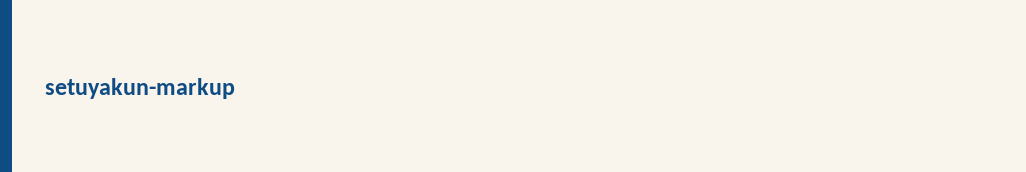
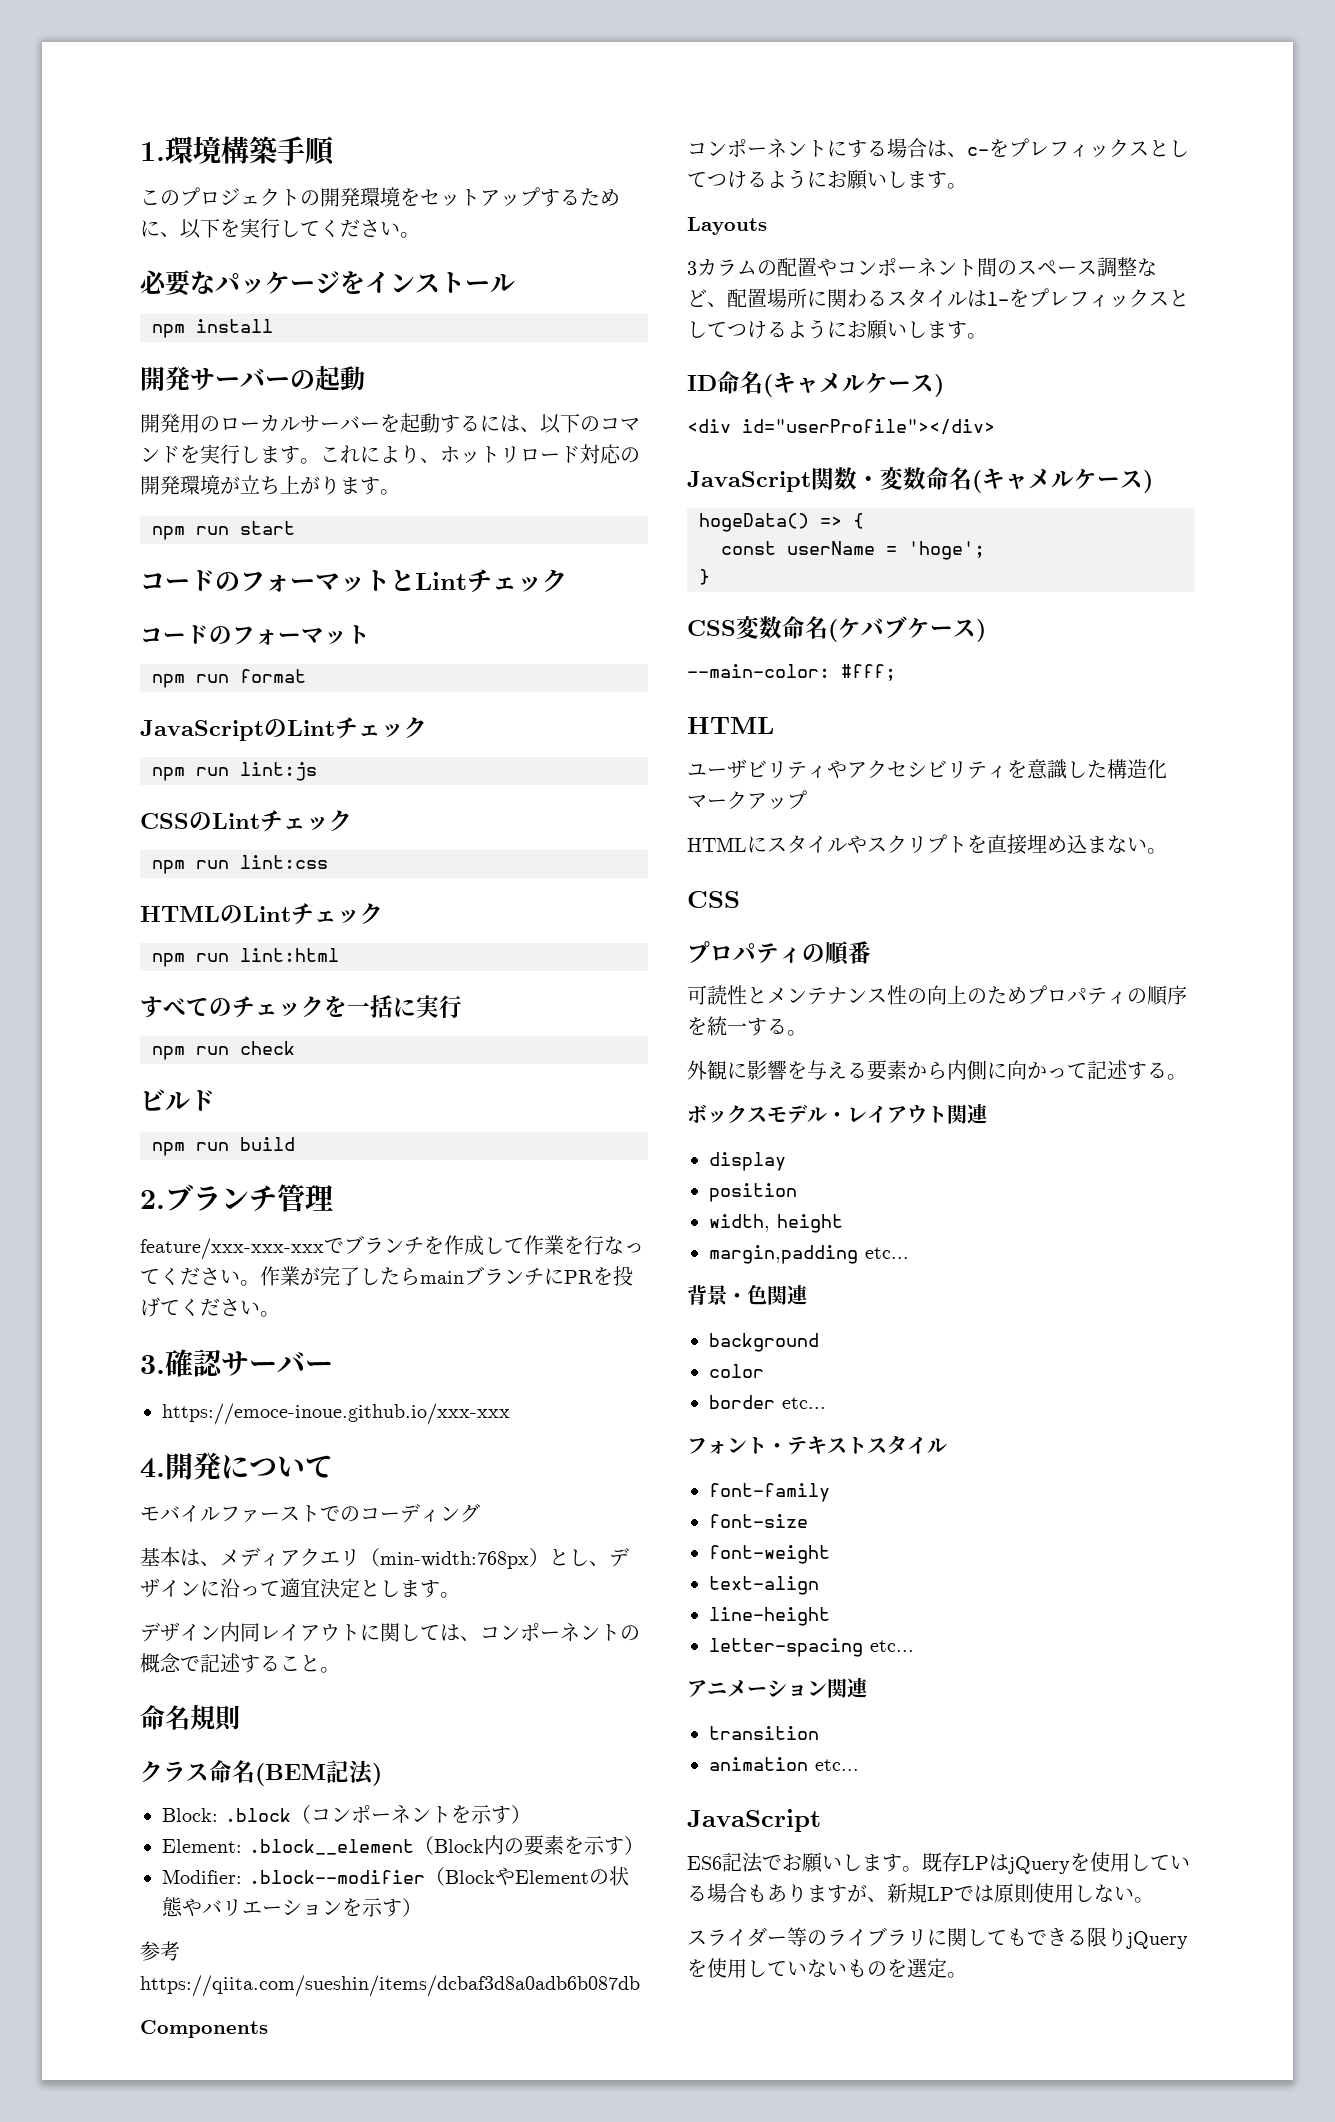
- setuyakun-markup
+ 1.環境構築手順
+ このプロジェクトの開発環境をセットアップするために、以下を実行してください。
+ 必要なパッケージをインストール
+ npm install
+ 開発サーバーの起動
+ 開発用のローカルサーバーを起動するには、以下のコマンドを実行します。これにより、ホットリロード対応の開発環境が立ち上がります。
+ npm run start
+ コードのフォーマットとLintチェック
+ コードのフォーマット
+ npm run format
+ JavaScriptのLintチェック
+ npm run lint:js
+ CSSのLintチェック
+ npm run lint:css
+ HTMLのLintチェック
+ npm run lint:html
+ すべてのチェックを一括に実行
+ npm run check
+ ビルド
+ npm run build
+ 2.ブランチ管理
+ feature/xxx-xxx-xxxでブランチを作成して作業を行なってください。作業が完了したらmainブランチにPRを投げてください。
+ 3.確認サーバー
+ https://emoce-inoue.github.io/xxx-xxx
+ 4.開発について
+ モバイルファーストでのコーディング
+ 基本は、メディアクエリ（min-width:768px）とし、デザインに沿って適宜決定とします。
+ デザイン内同レイアウトに関しては、コンポーネントの概念で記述すること。
+ 命名規則
+ クラス命名(BEM記法)
+ Block: .block（コンポーネントを示す）
+ Element: .block__element（Block内の要素を示す）
+ Modifier: .block--modifier（BlockやElementの状態やバリエーションを示す）
+ 参考https://qiita.com/sueshin/items/dcbaf3d8a0adb6b087db
+ Components
+ コンポーネントにする場合は、c-をプレフィックスとしてつけるようにお願いします。
+ Layouts
+ 3カラムの配置やコンポーネント間のスペース調整など、配置場所に関わるスタイルはl-をプレフィックスとしてつけるようにお願いします。
+ ID命名(キャメルケース)
+ <div id="userProfile"></div>
+ JavaScript関数・変数命名(キャメルケース)
+ hogeData() => {
+ const userName = 'hoge';
+ }
+ CSS変数命名(ケバブケース)
+ --main-color: #fff;
+ HTML
+ ユーザビリティやアクセシビリティを意識した構造化マークアップ
+ HTMLにスタイルやスクリプトを直接埋め込まない。
+ CSS
+ プロパティの順番
+ 可読性とメンテナンス性の向上のためプロパティの順序を統一する。
+ 外観に影響を与える要素から内側に向かって記述する。
+ ボックスモデル・レイアウト関連
+ display
+ position
+ width, height
+ margin,padding etc...
+ 背景・色関連
+ background
+ color
+ border etc...
+ フォント・テキストスタイル
+ font-family
+ font-size
+ font-weight
+ text-align
+ line-height
+ letter-spacing etc...
+ アニメーション関連
+ transition
+ animation etc...
+ JavaScript
+ ES6記法でお願いします。既存LPはjQueryを使用している場合もありますが、新規LPでは原則使用しない。
+ スライダー等のライブラリに関してもできる限りjQueryを使用していないものを選定。

